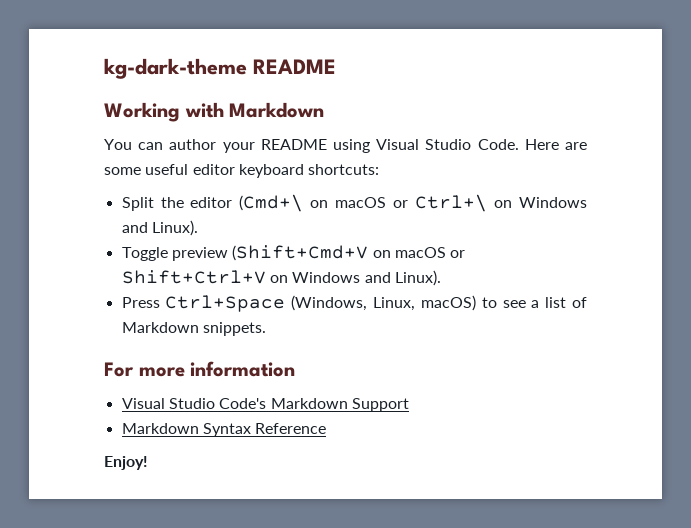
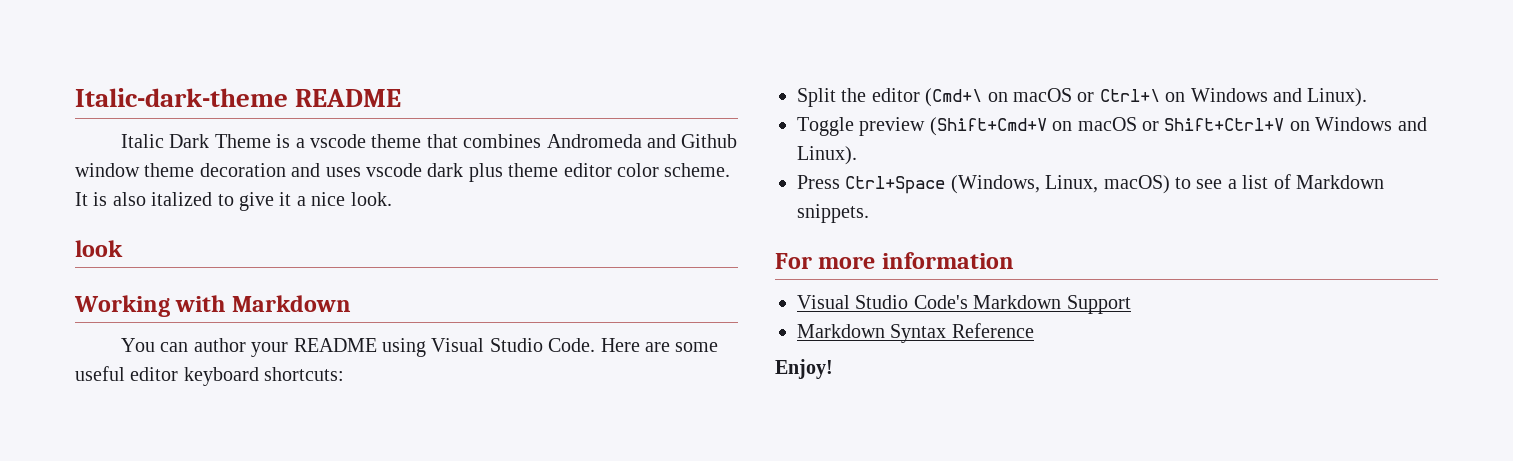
- kg-dark-theme README
+ Italic-dark-theme README
+ Italic Dark Theme is a vscode theme that combines Andromeda and Github window theme decoration and uses vscode dark plus theme editor color scheme. It is also italized to give it a nice look.
+ look

